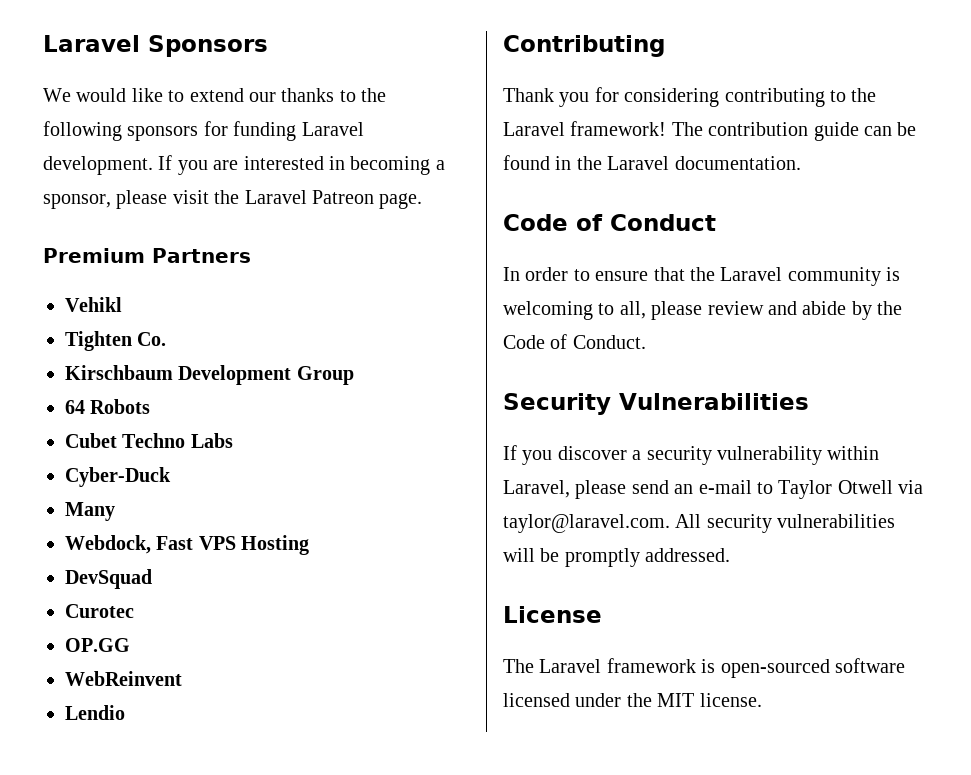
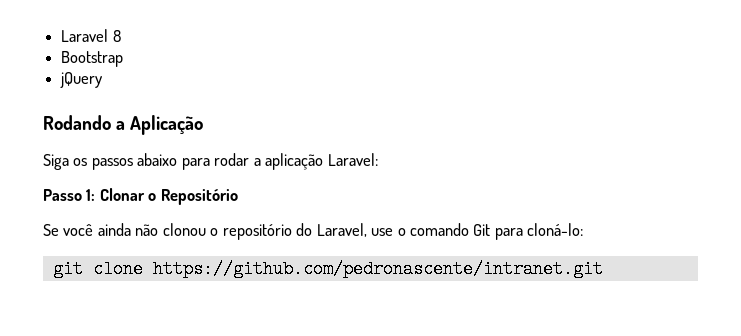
- Laravel Sponsors
- We would like to extend our thanks to the following sponsors for funding Laravel development. If you are interested in becoming a sponsor, please visit the Laravel Patreon page.
- Premium Partners
- Vehikl
- Tighten Co.
- Kirschbaum Development Group
- 64 Robots
- Cubet Techno Labs
- Cyber-Duck
- Many
- Webdock, Fast VPS Hosting
- DevSquad
- Curotec
- OP.GG
- WebReinvent
- Lendio
- Contributing
- Thank you for considering contributing to the Laravel framework! The contribution guide can be found in the Laravel documentation.
- Code of Conduct
- In order to ensure that the Laravel community is welcoming to all, please review and abide by the Code of Conduct.
- Security Vulnerabilities
- If you discover a security vulnerability within Laravel, please send an e-mail to Taylor Otwell via taylor@laravel.com. All security vulnerabilities will be promptly addressed.
- License
- The Laravel framework is open-sourced software licensed under the MIT license.
+ Laravel 8
+ Bootstrap
+ jQuery
+ Rodando a Aplicação
+ Siga os passos abaixo para rodar a aplicação Laravel:
+ Passo 1: Clonar o Repositório
+ Se você ainda não clonou o repositório do Laravel, use o comando Git para cloná-lo:
+ git clone https://github.com/pedronascente/intranet.git

